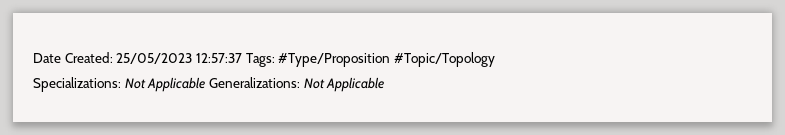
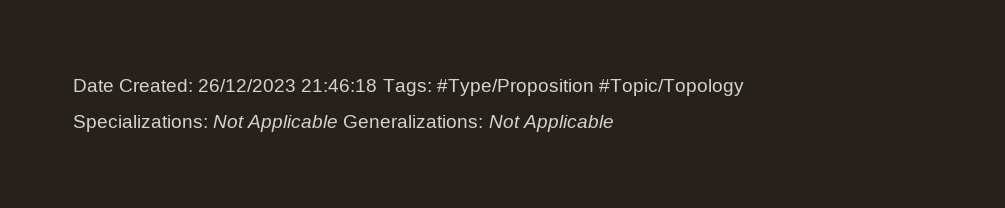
- Date Created: 25/05/2023 12:57:37 Tags: #Type/Proposition #Topic/Topology
+ Date Created: 26/12/2023 21:46:18 Tags: #Type/Proposition #Topic/Topology

